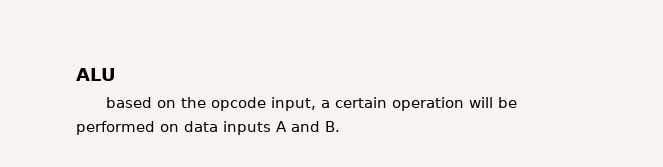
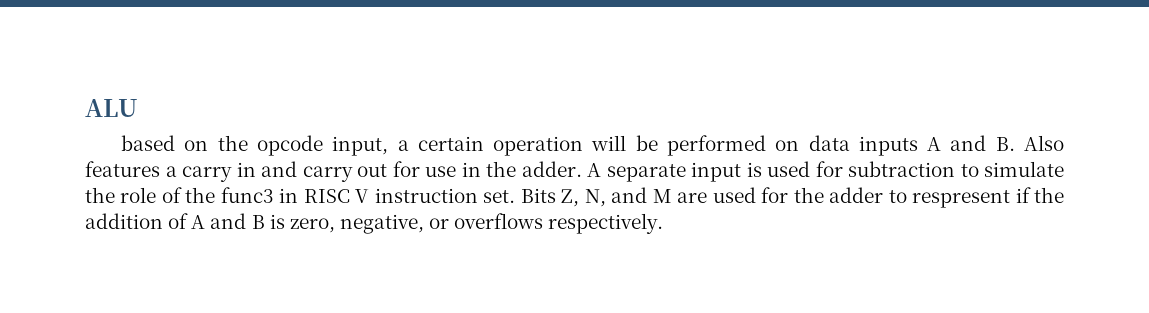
- based on the opcode input, a certain operation will be performed on data inputs A and B.
+ based on the opcode input, a certain operation will be performed on data inputs A and B. Also features a carry in and carry out for use in the adder. A separate input is used for subtraction to simulate the role of the func3 in RISC V instruction set. Bits Z, N, and M are used for the adder to respresent if the addition of A and B is zero, negative, or overflows respectively.

